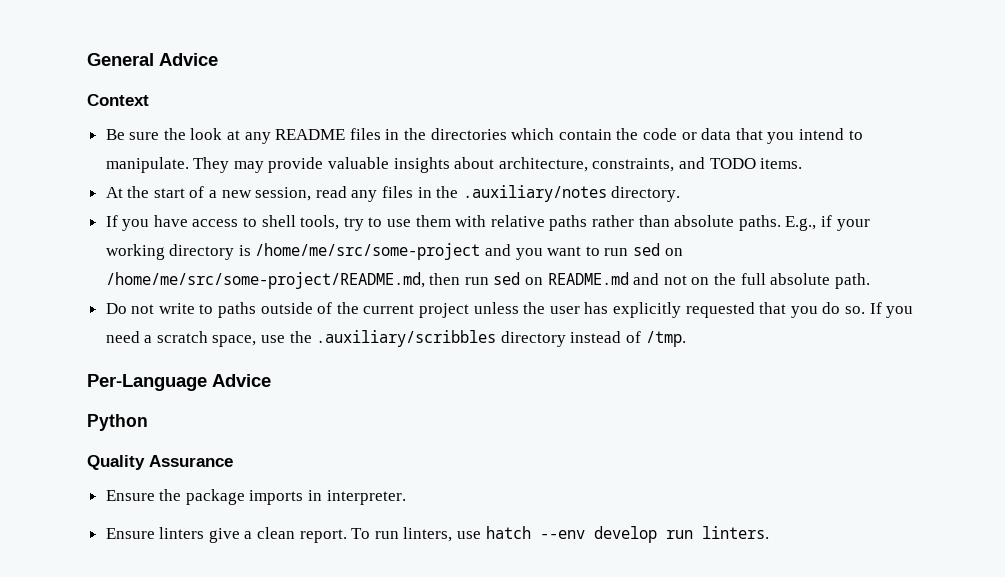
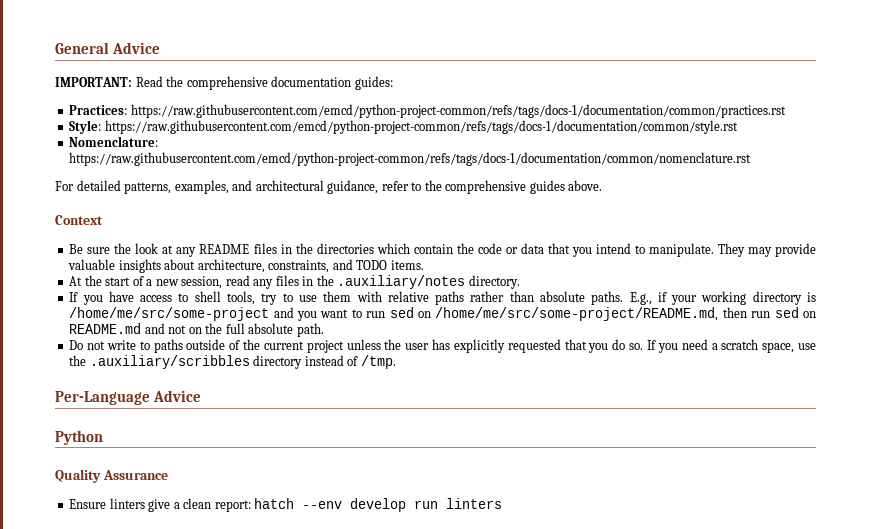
+ IMPORTANT: Read the comprehensive documentation guides:
+ Practices: https://raw.githubusercontent.com/emcd/python-project-common/refs/tags/docs-1/documentation/common/practices.rst
+ Style: https://raw.githubusercontent.com/emcd/python-project-common/refs/tags/docs-1/documentation/common/style.rst
+ Nomenclature: https://raw.githubusercontent.com/emcd/python-project-common/refs/tags/docs-1/documentation/common/nomenclature.rst
+ For detailed patterns, examples, and architectural guidance, refer to the comprehensive guides above.
- Ensure the package imports in interpreter.
- Ensure linters give a clean report. To run linters, use hatch --env develop run linters.
+ Ensure linters give a clean report: hatch --env develop run linters

